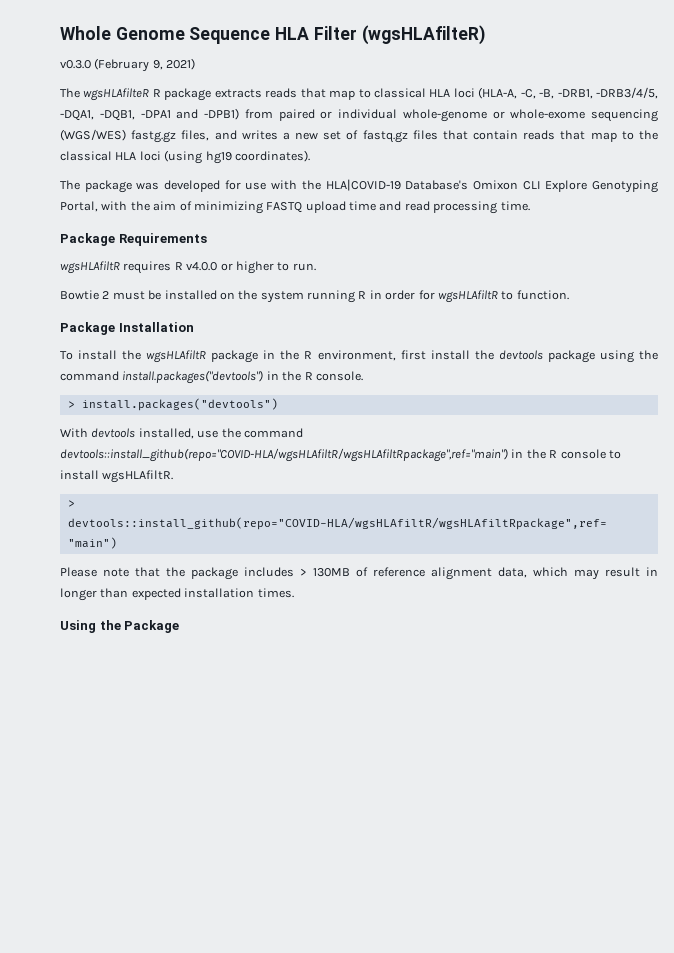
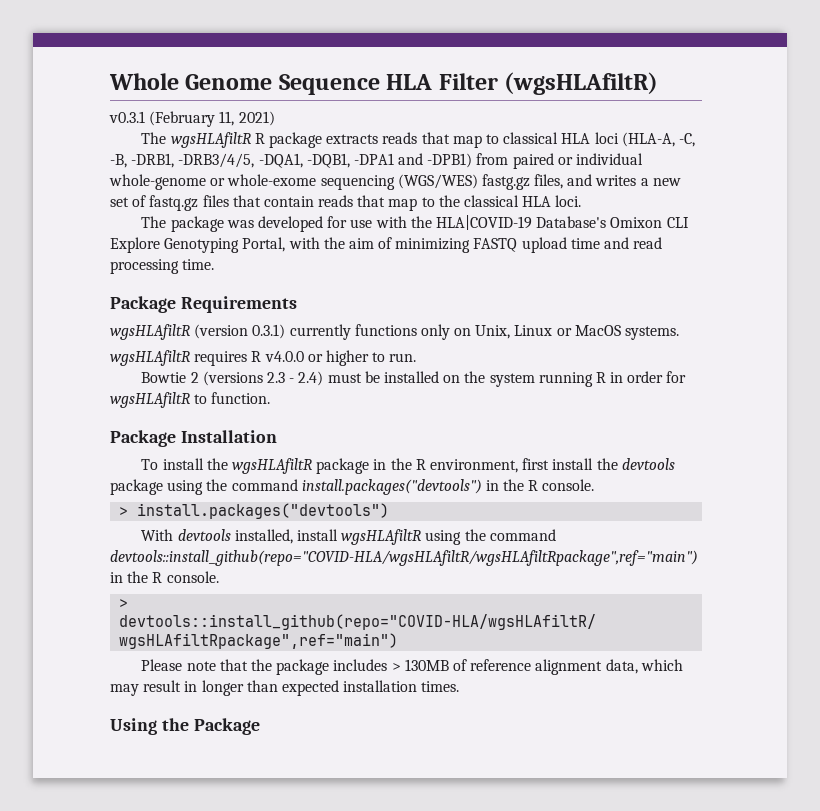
- Whole Genome Sequence HLA Filter (wgsHLAfilteR)
- v0.3.0 (February 9, 2021)
+ Whole Genome Sequence HLA Filter (wgsHLAfiltR)
+ v0.3.1 (February 11, 2021)
- The wgsHLAfilteR R package extracts reads that map to classical HLA loci (HLA-A, -C, -B, -DRB1, -DRB3/4/5, -DQA1, -DQB1, -DPA1 and -DPB1) from paired or individual whole-genome or whole-exome sequencing (WGS/WES) fastg.gz files, and writes a new set of fastq.gz files that contain reads that map to the classical HLA loci (using hg19 coordinates).
+ The wgsHLAfiltR R package extracts reads that map to classical HLA loci (HLA-A, -C, -B, -DRB1, -DRB3/4/5, -DQA1, -DQB1, -DPA1 and -DPB1) from paired or individual whole-genome or whole-exome sequencing (WGS/WES) fastg.gz files, and writes a new set of fastq.gz files that contain reads that map to the classical HLA loci.
+ wgsHLAfiltR (version 0.3.1) currently functions only on Unix, Linux or MacOS systems.
- Bowtie 2 must be installed on the system running R in order for wgsHLAfiltR to function.
+ Bowtie 2 (versions 2.3 - 2.4) must be installed on the system running R in order for wgsHLAfiltR to function.
- With devtools installed, use the command devtools::install_github(repo="COVID-HLA/wgsHLAfiltR/wgsHLAfiltRpackage",ref="main") in the R console to install wgsHLAfiltR.
+ With devtools installed, install wgsHLAfiltR using the command devtools::install_github(repo="COVID-HLA/wgsHLAfiltR/wgsHLAfiltRpackage",ref="main") in the R console.

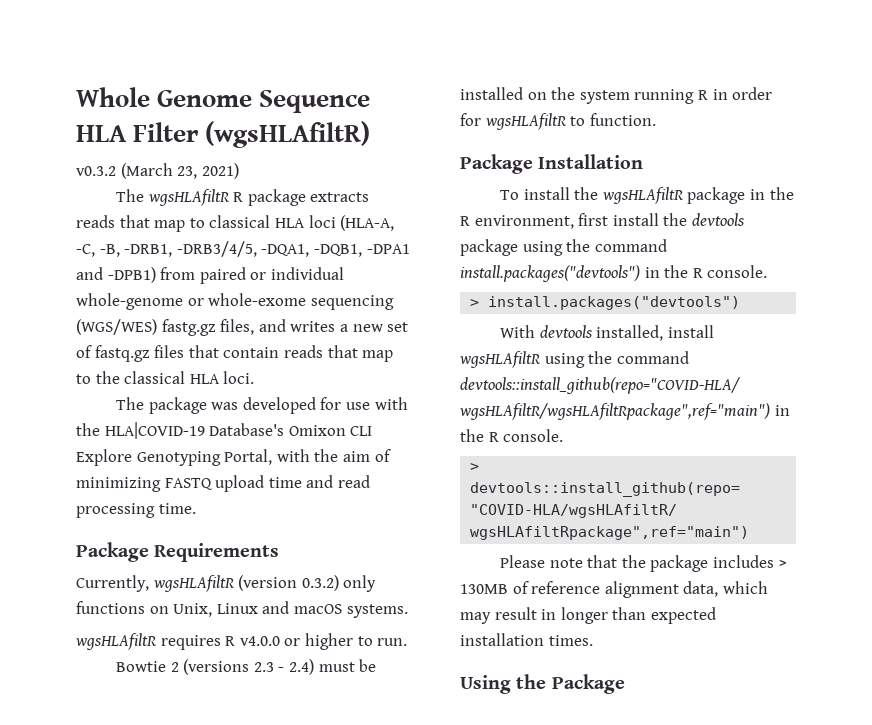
- v0.3.1 (February 11, 2021)
+ v0.3.2 (March 23, 2021)
- wgsHLAfiltR (version 0.3.1) currently functions only on Unix, Linux or MacOS systems.
+ Currently, wgsHLAfiltR (version 0.3.2) only functions on Unix, Linux and macOS systems.

